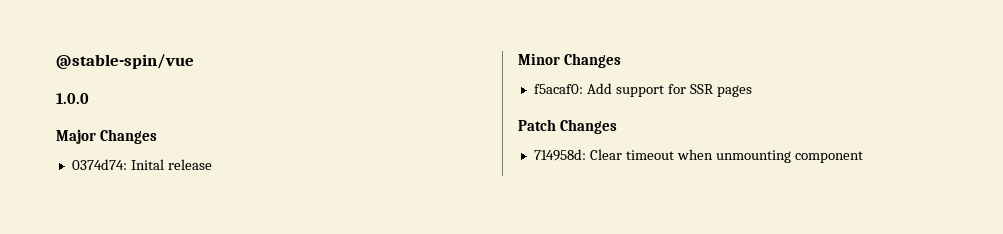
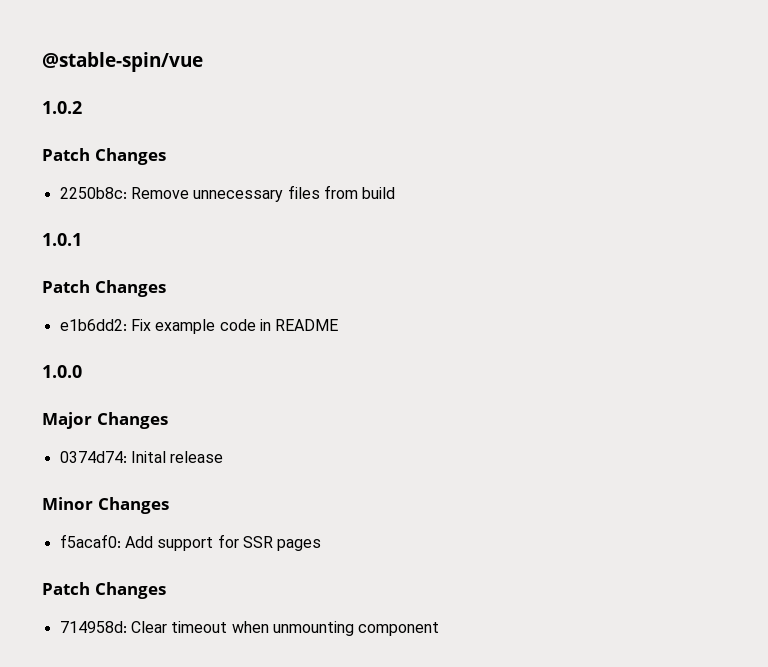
+ 1.0.2
+ Patch Changes
+ 2250b8c: Remove unnecessary files from build
+ 1.0.1
+ Patch Changes
+ e1b6dd2: Fix example code in README

